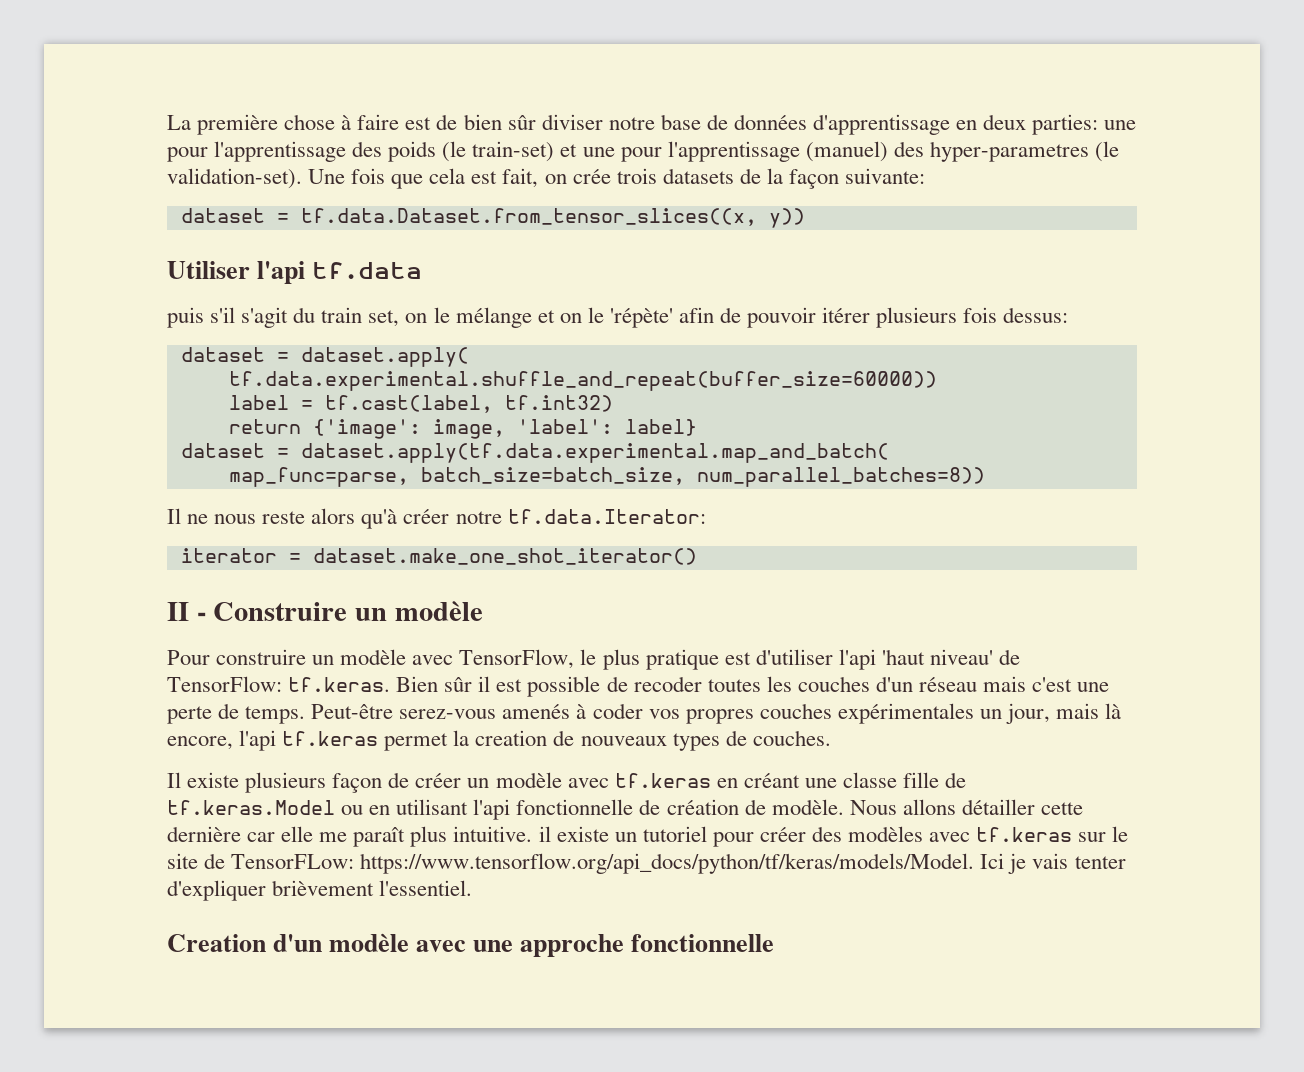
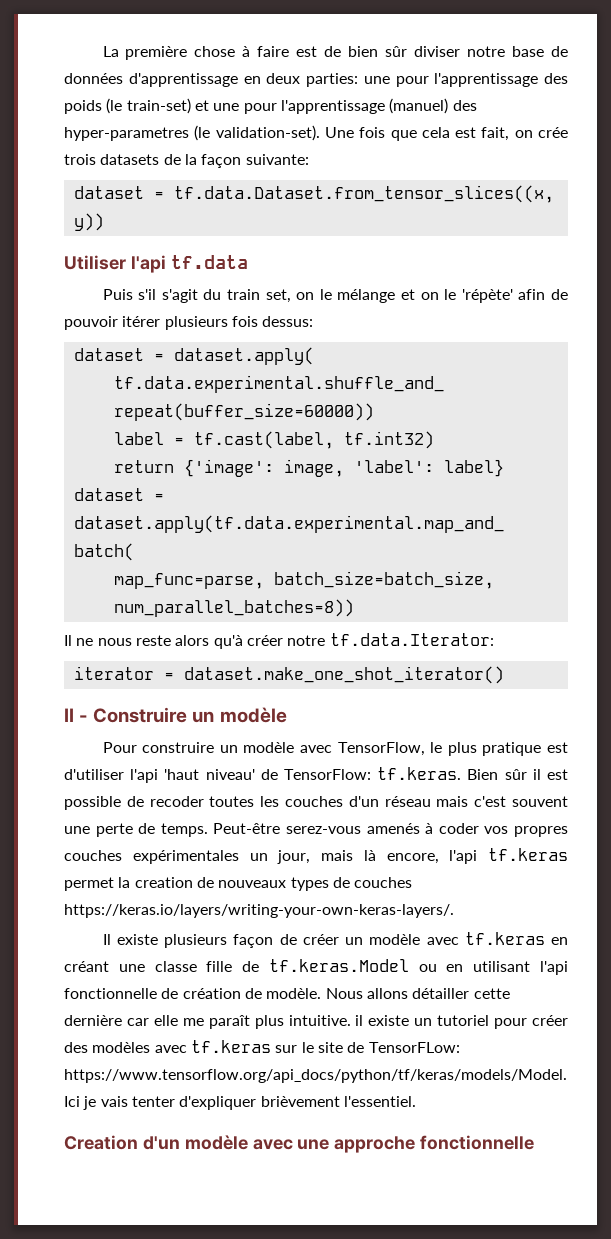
- puis s'il s'agit du train set, on le mélange et on le 'répète' afin de pouvoir itérer plusieurs fois dessus:
+ Puis s'il s'agit du train set, on le mélange et on le 'répète' afin de pouvoir itérer plusieurs fois dessus:
- Pour construire un modèle avec TensorFlow, le plus pratique est d'utiliser l'api 'haut niveau' de TensorFlow: tf.keras. Bien sûr il est possible de recoder toutes les couches d'un réseau mais c'est une perte de temps.
+ Pour construire un modèle avec TensorFlow, le plus pratique est d'utiliser l'api 'haut niveau' de TensorFlow: tf.keras. Bien sûr il est possible de recoder toutes les couches d'un réseau mais c'est souvent une perte de temps.
- Peut-être serez-vous amenés à coder vos propres couches expérimentales un jour, mais là encore, l'api tf.keras permet la creation de nouveaux types de couches.
+ Peut-être serez-vous amenés à coder vos propres couches expérimentales un jour, mais là encore, l'api tf.keras permet la creation de nouveaux types de couches https://keras.io/layers/writing-your-own-keras-layers/.

